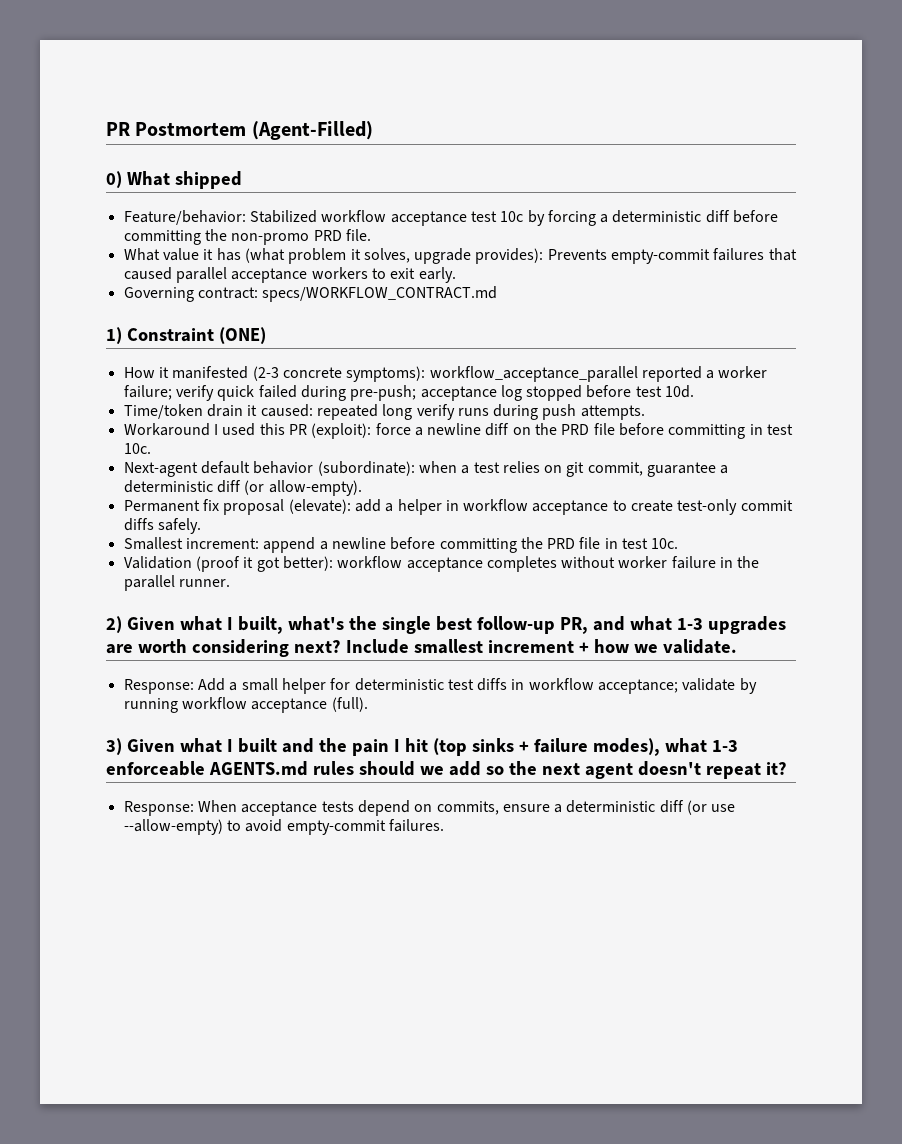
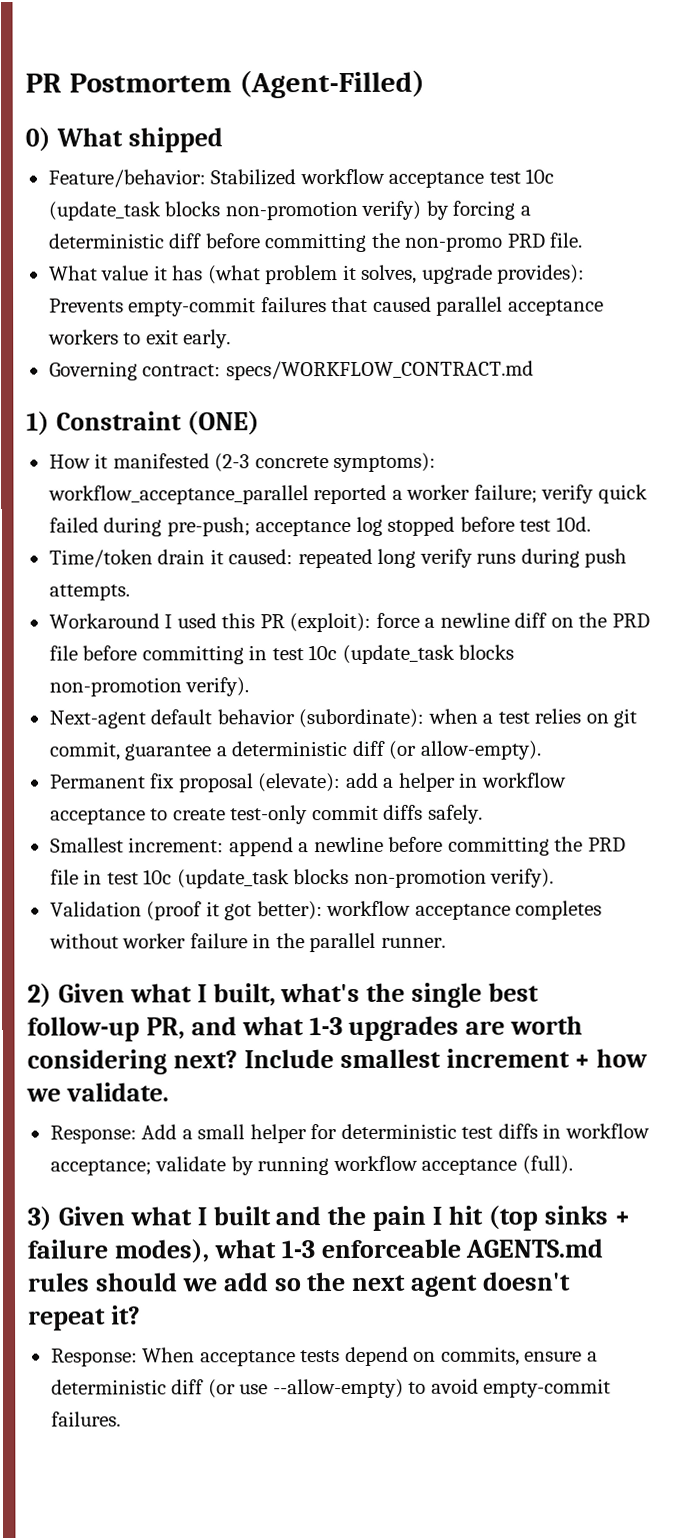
- Feature/behavior: Stabilized workflow acceptance test 10c by forcing a deterministic diff before committing the non-promo PRD file.
+ Feature/behavior: Stabilized workflow acceptance test 10c (update_task blocks non-promotion verify) by forcing a deterministic diff before committing the non-promo PRD file.
- Workaround I used this PR (exploit): force a newline diff on the PRD file before committing in test 10c.
+ Workaround I used this PR (exploit): force a newline diff on the PRD file before committing in test 10c (update_task blocks non-promotion verify).
- Smallest increment: append a newline before committing the PRD file in test 10c.
+ Smallest increment: append a newline before committing the PRD file in test 10c (update_task blocks non-promotion verify).

